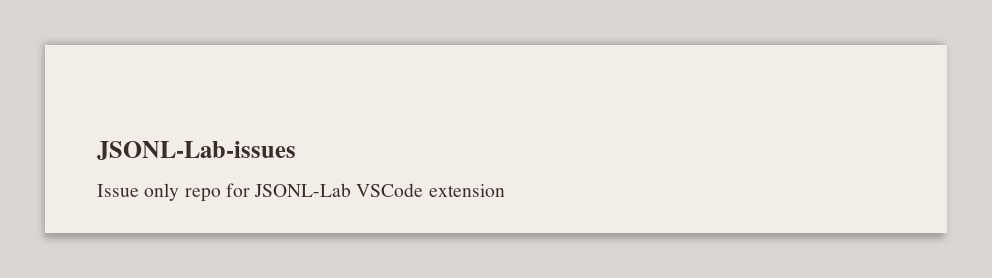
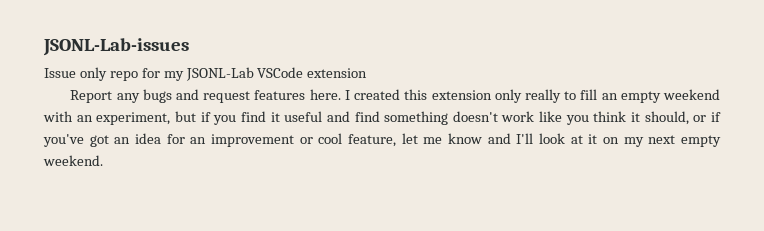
- Issue only repo for JSONL-Lab VSCode extension
+ Issue only repo for my JSONL-Lab VSCode extension
+ Report any bugs and request features here. I created this extension only really to fill an empty weekend with an experiment, but if you find it useful and find something doesn't work like you think it should, or if you've got an idea for an improvement or cool feature, let me know and I'll look at it on my next empty weekend.

